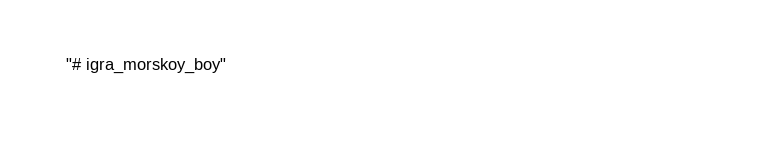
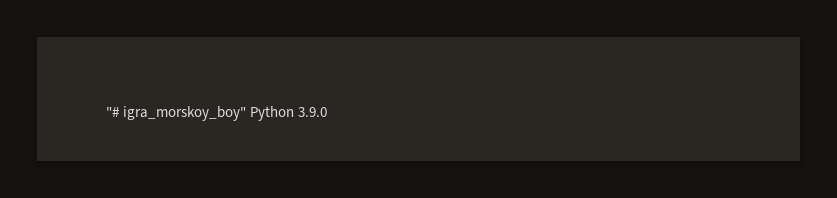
- "# igra_morskoy_boy"
+ "# igra_morskoy_boy" Python 3.9.0

